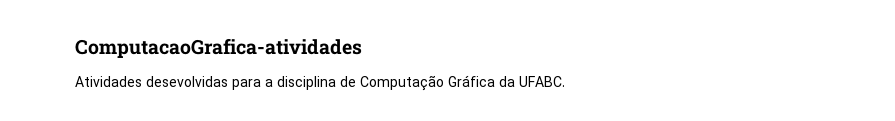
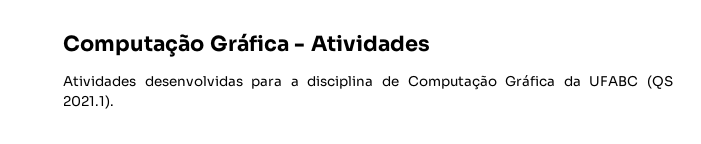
- ComputacaoGrafica-atividades
- Atividades desevolvidas para a disciplina de Computação Gráfica da UFABC.
+ Computação Gráfica - Atividades
+ Atividades desenvolvidas para a disciplina de Computação Gráfica da UFABC (QS 2021.1).

